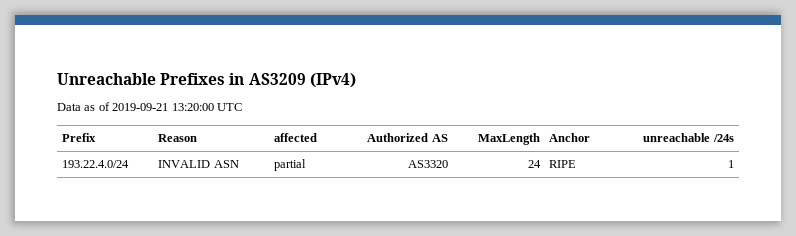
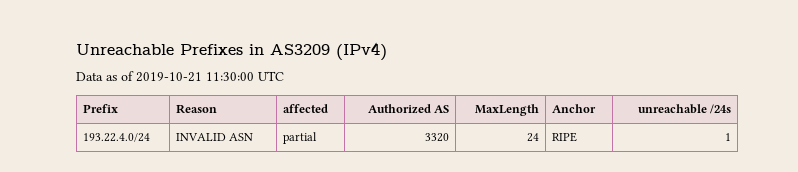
- Data as of 2019-09-21 13:20:00 UTC
+ Data as of 2019-10-21 11:30:00 UTC
- 193.22.4.0/24 | INVALID ASN | partial | AS3320 | 24 | RIPE | 1
+ 193.22.4.0/24 | INVALID ASN | partial | 3320 | 24 | RIPE | 1

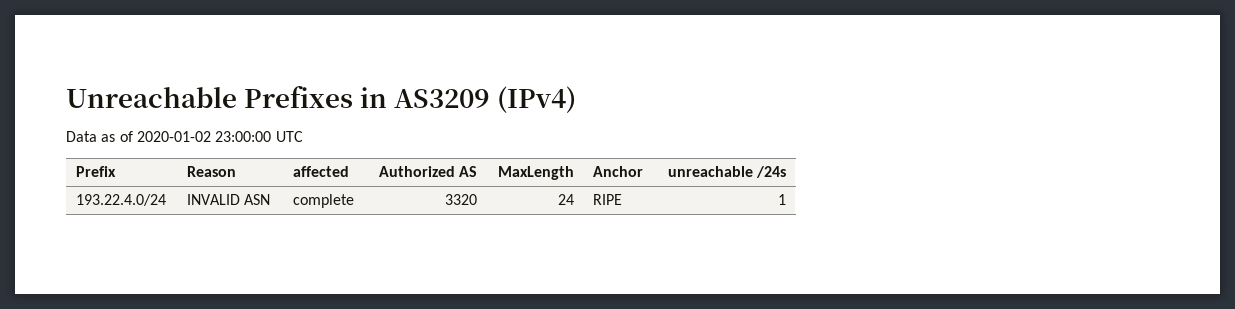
- Data as of 2019-10-21 11:30:00 UTC
+ Data as of 2020-01-02 23:00:00 UTC
- 193.22.4.0/24 | INVALID ASN | partial | 3320 | 24 | RIPE | 1
+ 193.22.4.0/24 | INVALID ASN | complete | 3320 | 24 | RIPE | 1

